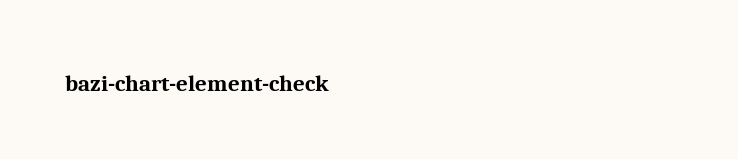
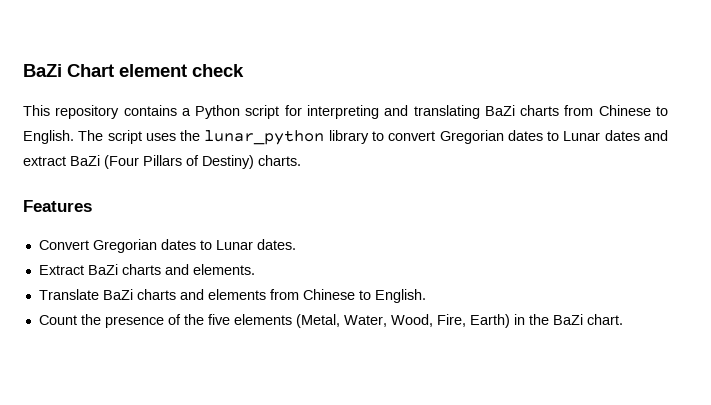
- bazi-chart-element-check
+ BaZi Chart element check
+ This repository contains a Python script for interpreting and translating BaZi charts from Chinese to English. The script uses the lunar_python library to convert Gregorian dates to Lunar dates and extract BaZi (Four Pillars of Destiny) charts.
+ Features
+ Convert Gregorian dates to Lunar dates.
+ Extract BaZi charts and elements.
+ Translate BaZi charts and elements from Chinese to English.
+ Count the presence of the five elements (Metal, Water, Wood, Fire, Earth) in the BaZi chart.

